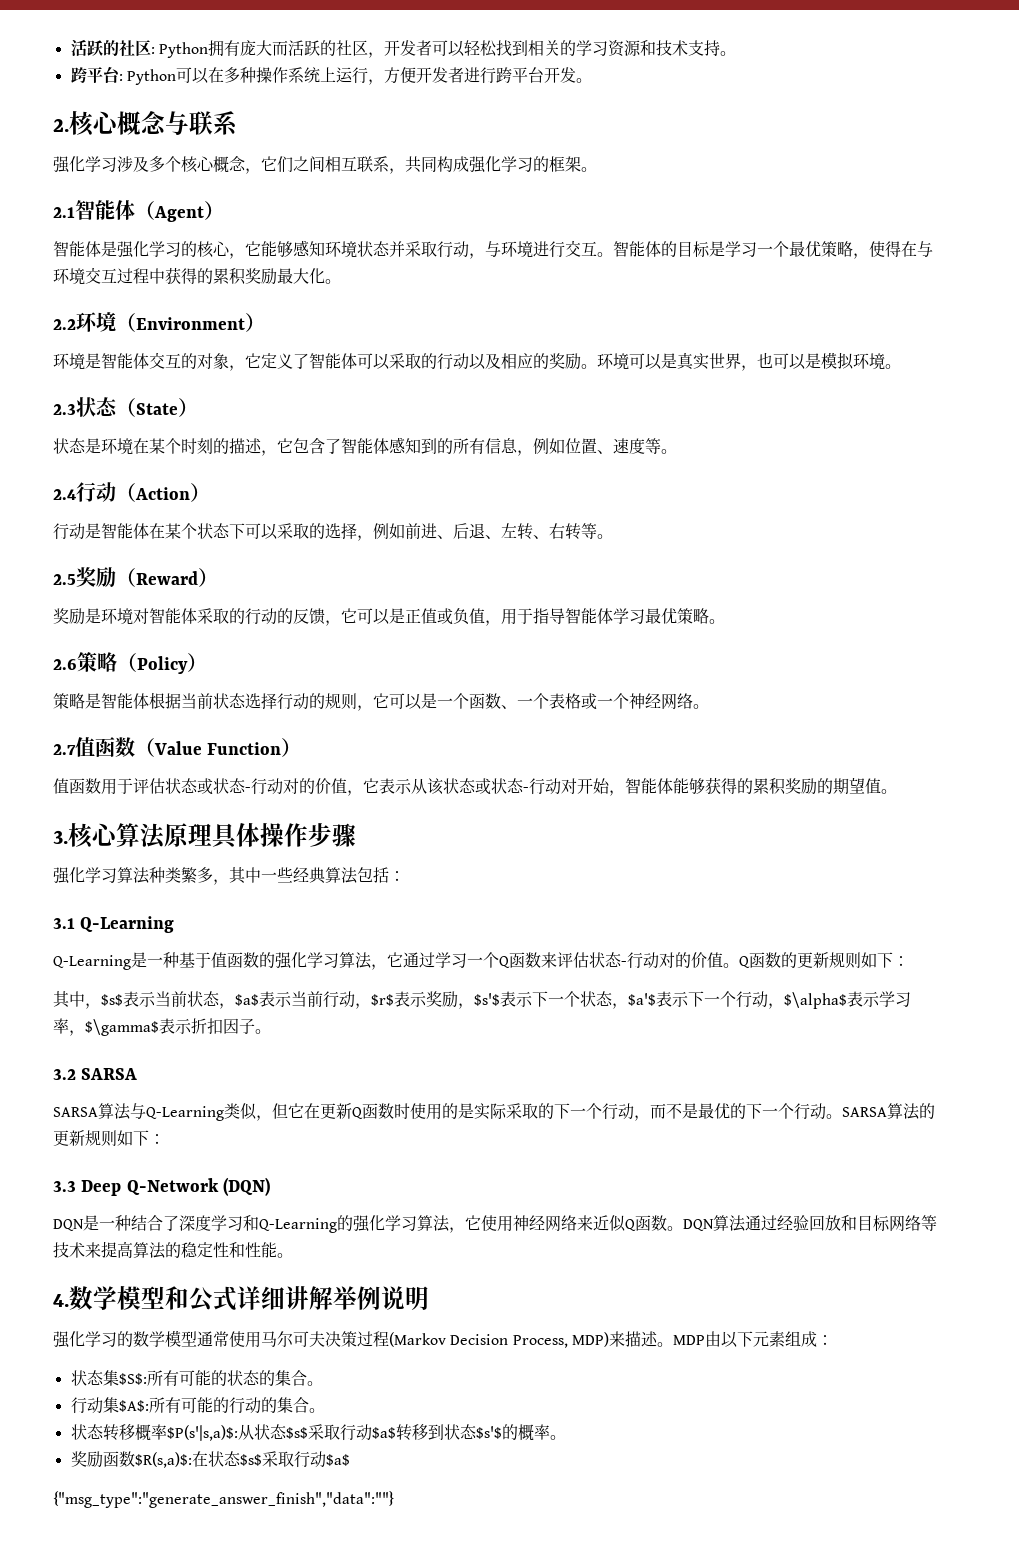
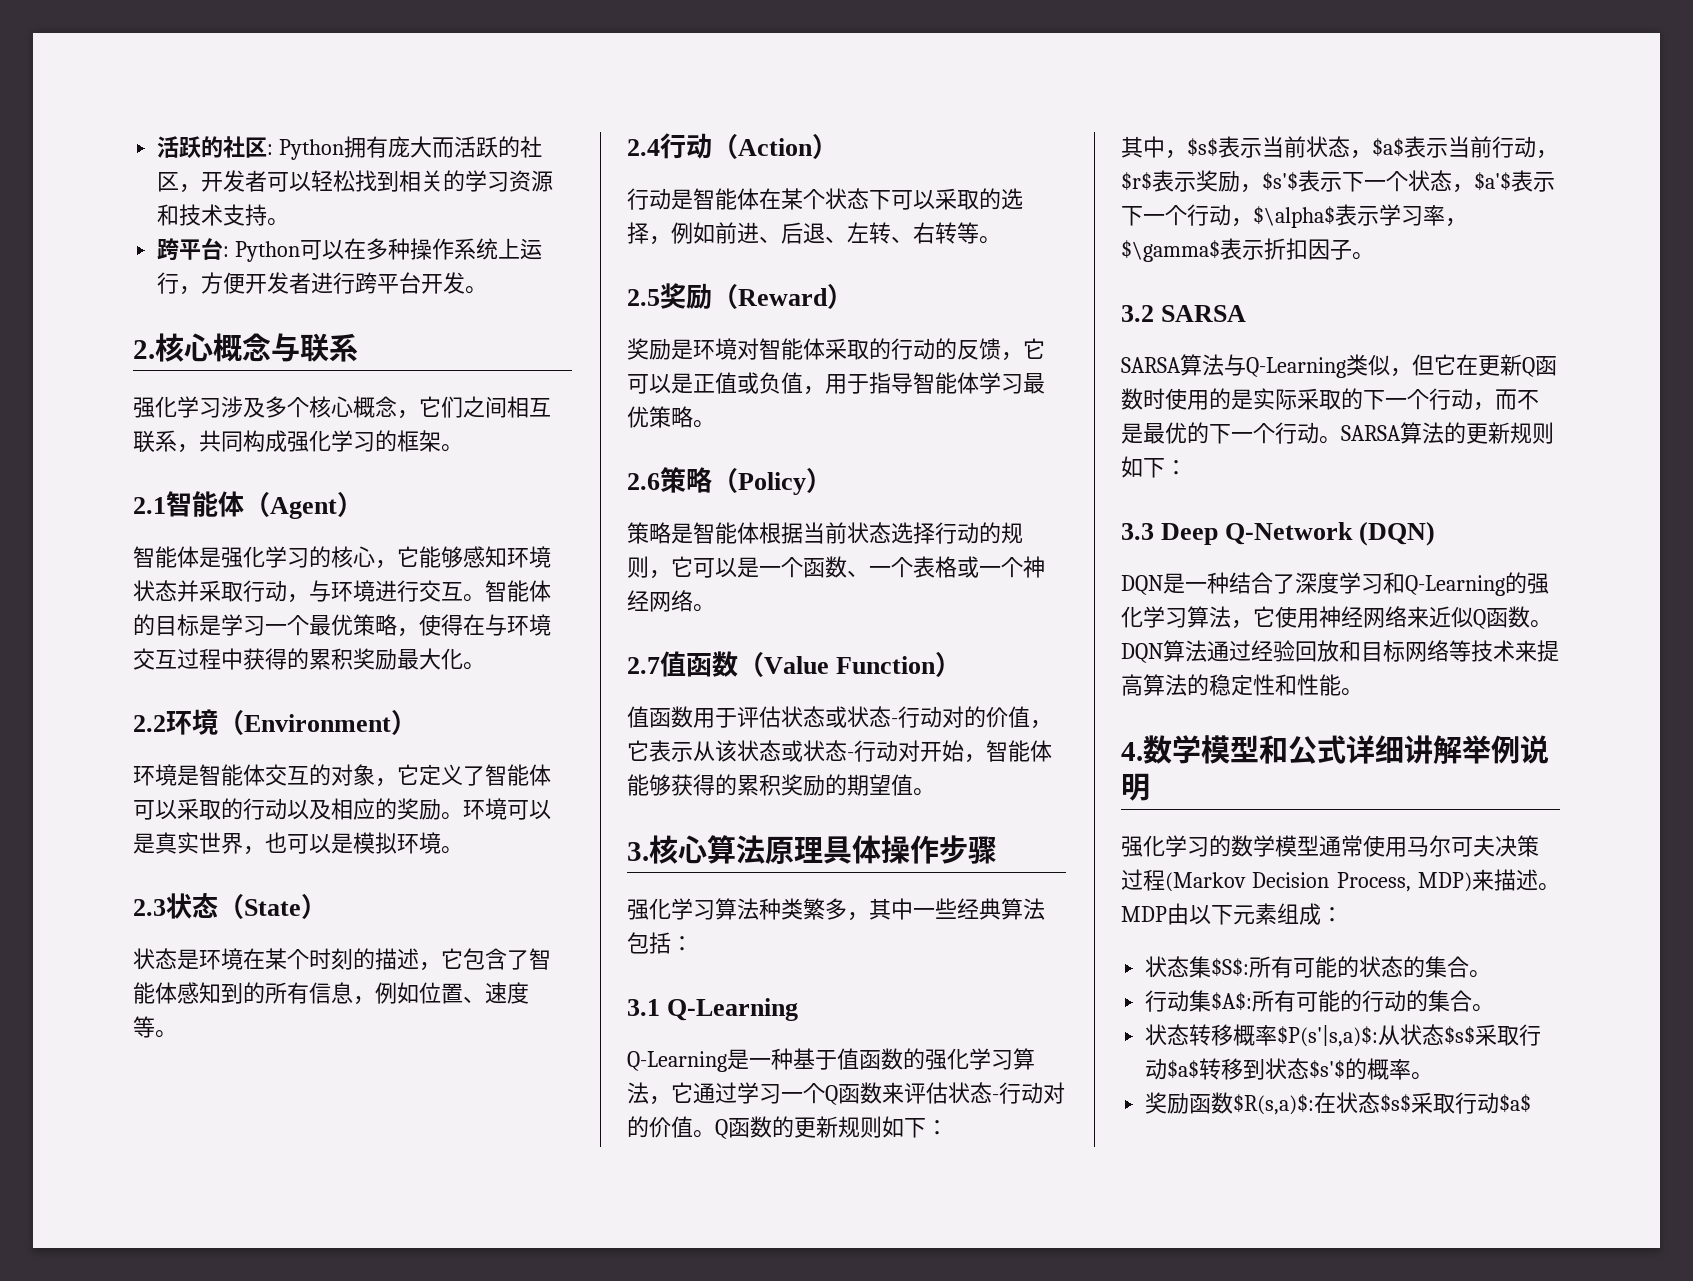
- {"msg_type":"generate_answer_finish","data":""}

